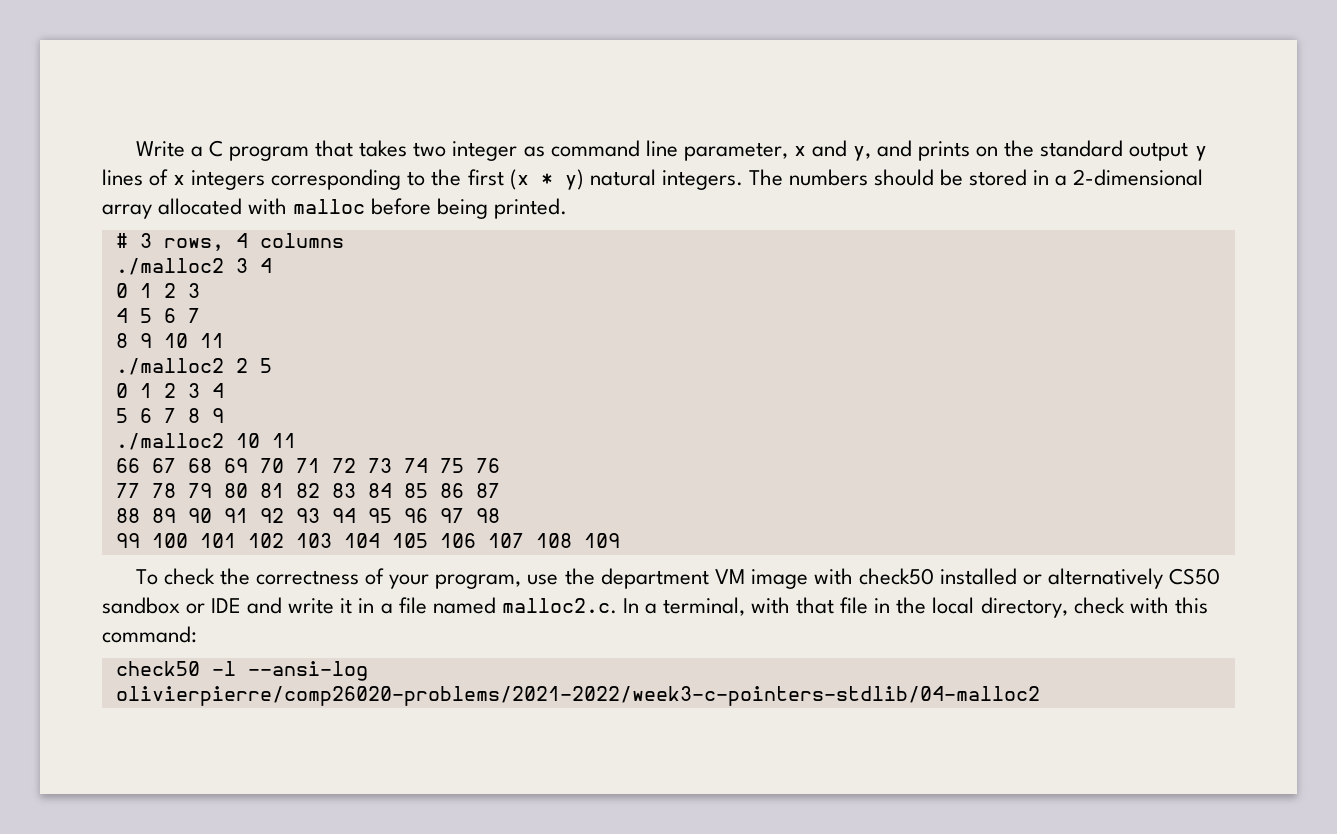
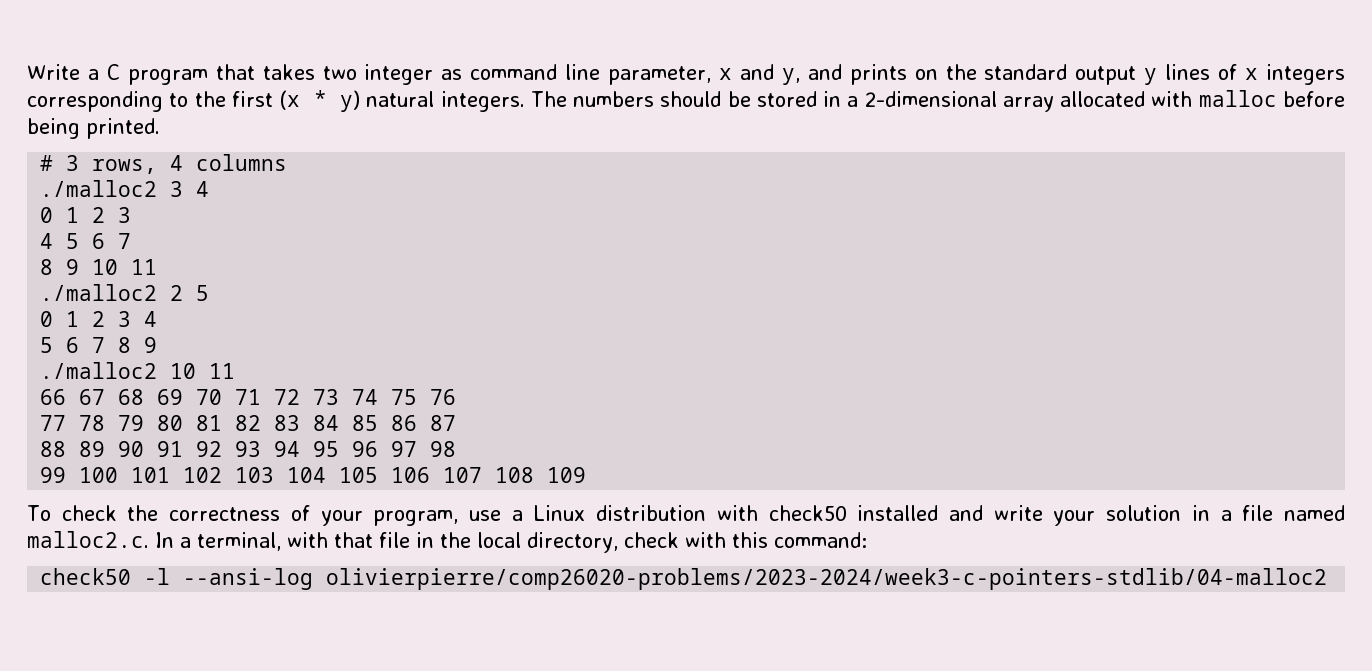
- To check the correctness of your program, use the department VM image with check50 installed or alternatively CS50 sandbox or IDE and write it in a file named malloc2.c. In a terminal, with that file in the local directory, check with this command:
+ To check the correctness of your program, use a Linux distribution with check50 installed and write your solution in a file named malloc2.c. In a terminal, with that file in the local directory, check with this command:
- check50 -l --ansi-log olivierpierre/comp26020-problems/2021-2022/week3-c-pointers-stdlib/04-malloc2
+ check50 -l --ansi-log olivierpierre/comp26020-problems/2023-2024/week3-c-pointers-stdlib/04-malloc2

